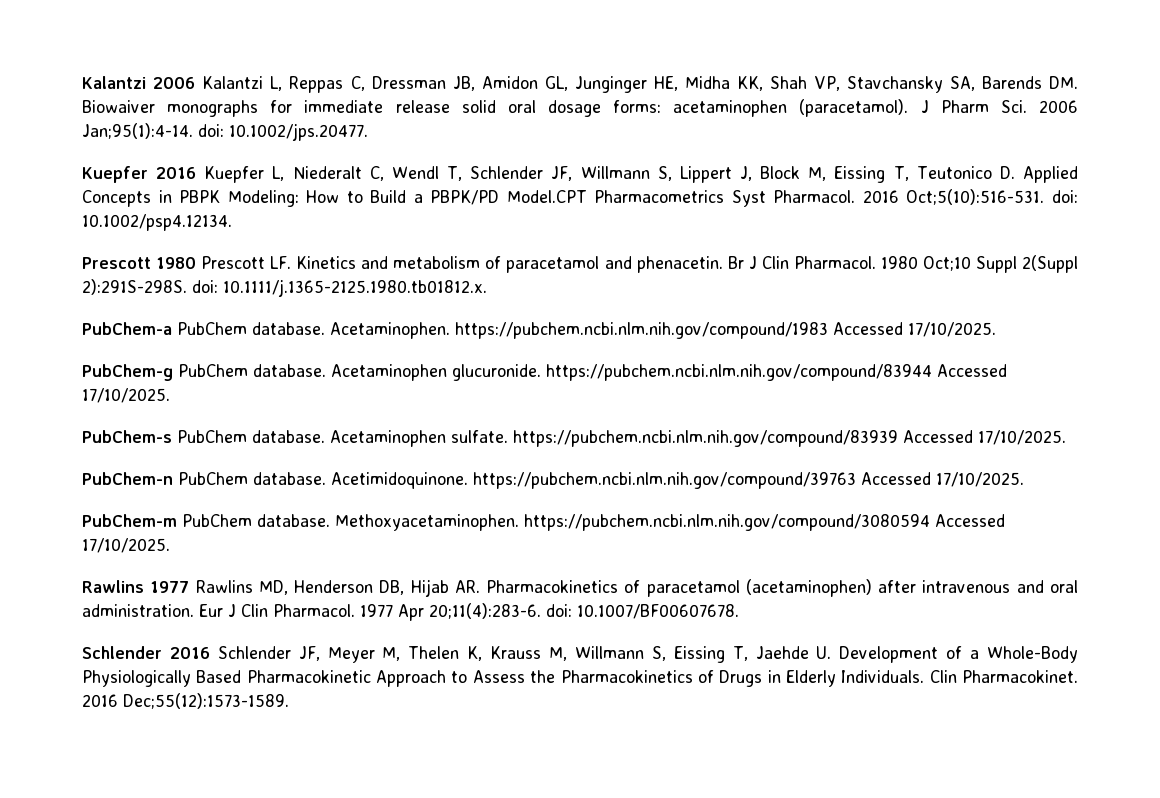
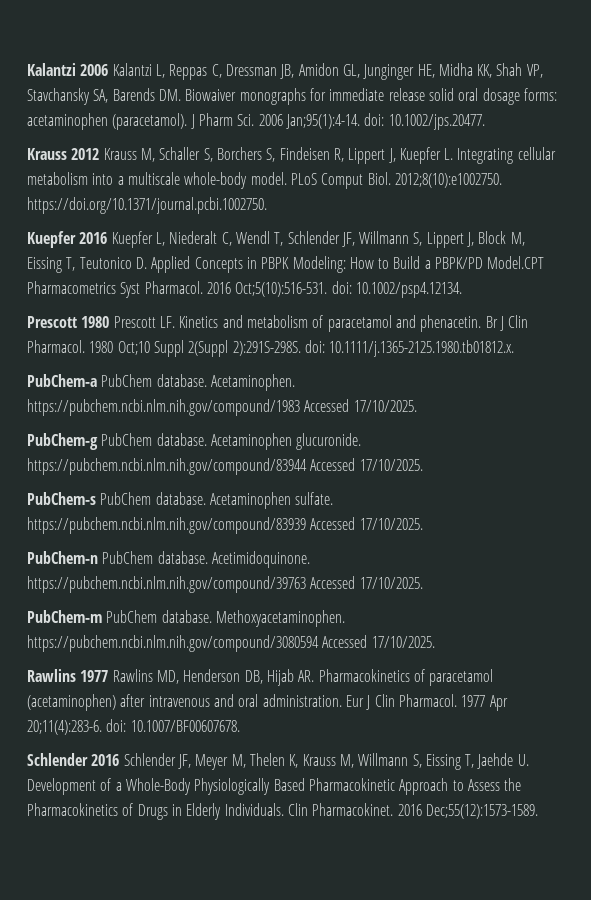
+ Krauss 2012 Krauss M, Schaller S, Borchers S, Findeisen R, Lippert J, Kuepfer L. Integrating cellular metabolism into a multiscale whole-body model. PLoS Comput Biol. 2012;8(10):e1002750. https://doi.org/10.1371/journal.pcbi.1002750.

